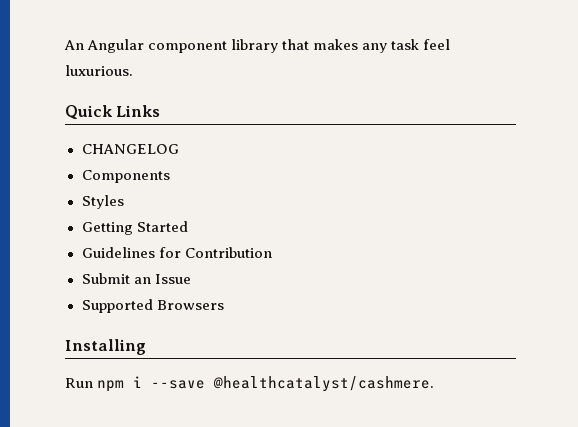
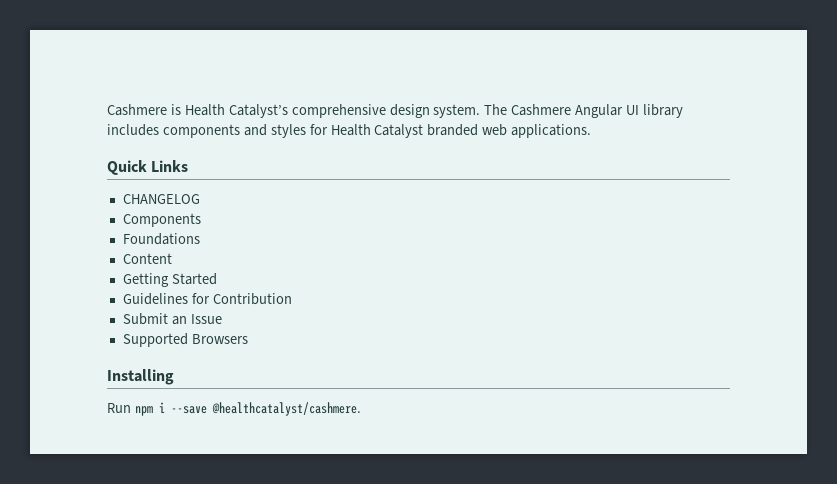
- An Angular component library that makes any task feel luxurious.
+ Cashmere is Health Catalyst’s comprehensive design system. The Cashmere Angular UI library includes components and styles for Health Catalyst branded web applications.
- Styles
+ Foundations
+ Content

